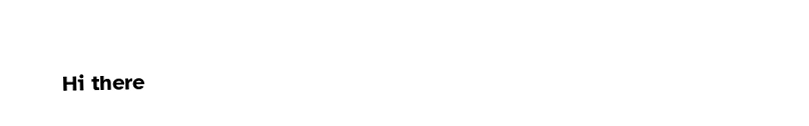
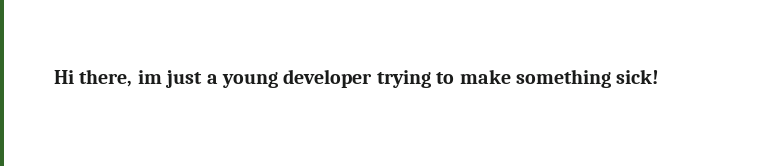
- Hi there
+ Hi there, im just a young developer trying to make something sick!

